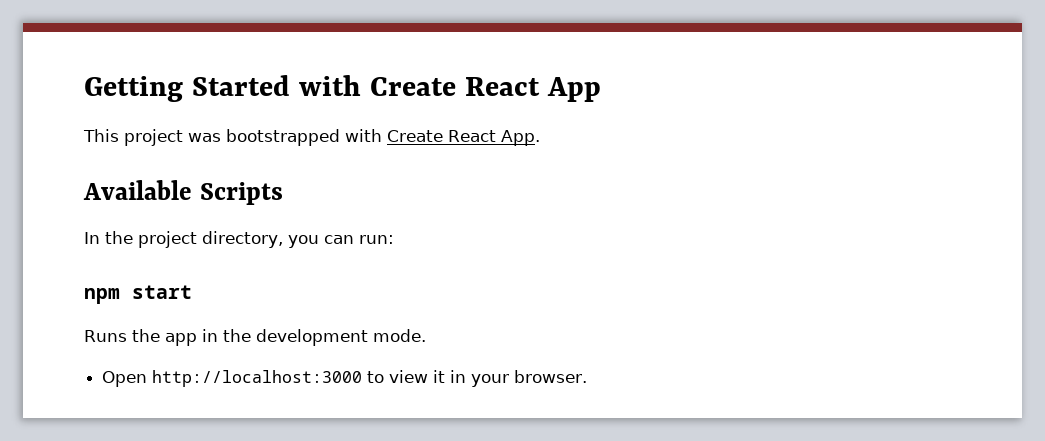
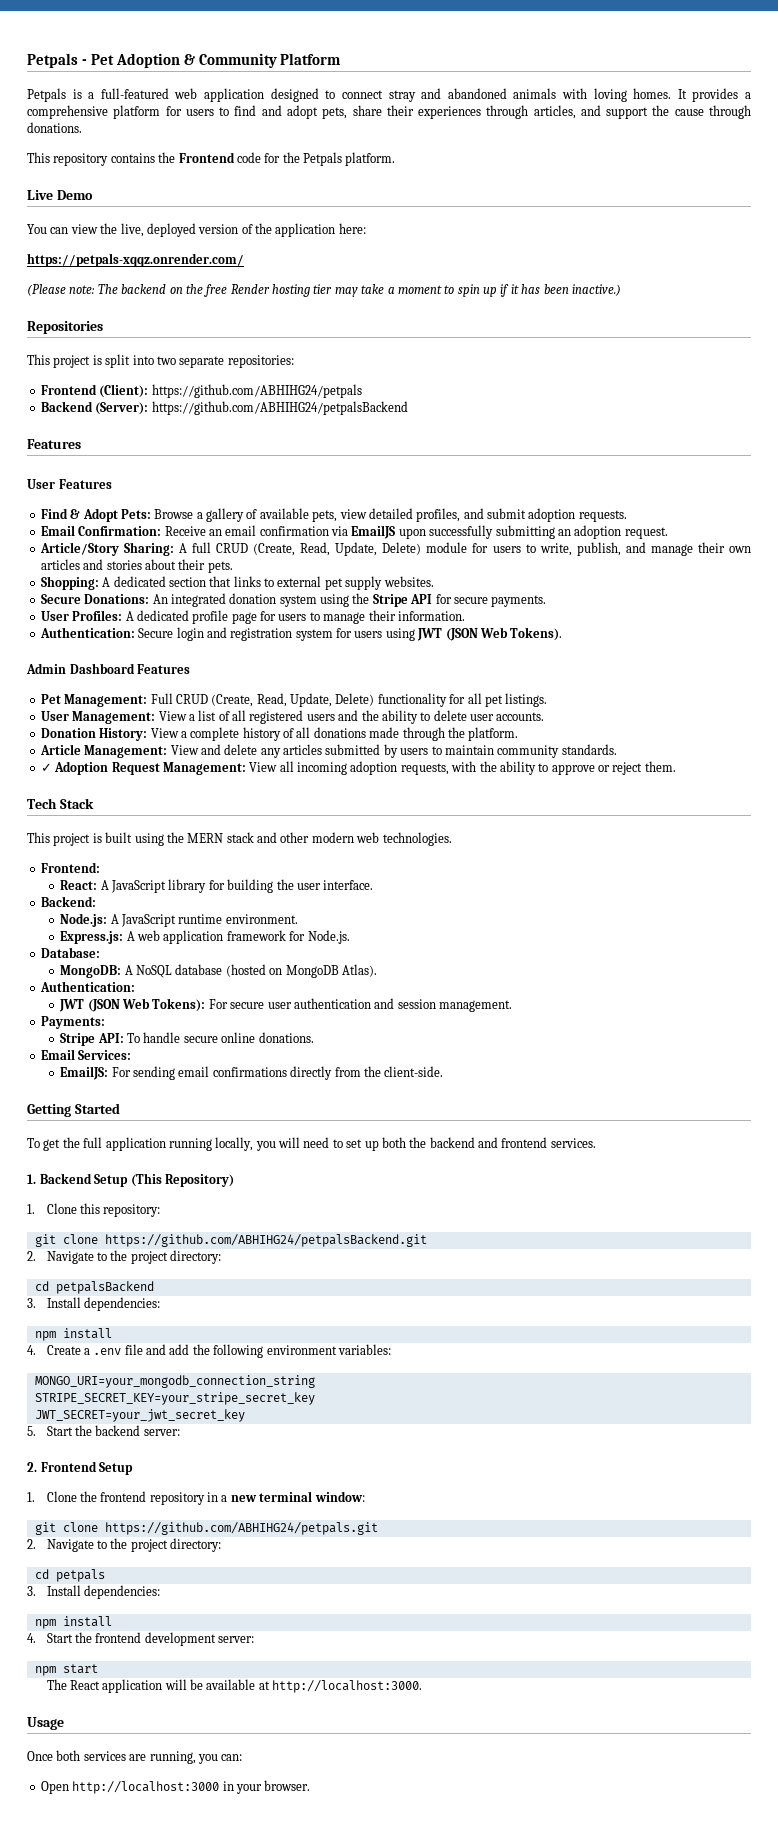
- Getting Started with Create React App
- This project was bootstrapped with Create React App.
- Available Scripts
- In the project directory, you can run:
+ Petpals - Pet Adoption & Community Platform
+ Petpals is a full-featured web application designed to connect stray and abandoned animals with loving homes. It provides a comprehensive platform for users to find and adopt pets, share their experiences through articles, and support the cause through donations.
+ This repository contains the Frontend code for the Petpals platform.
+ Live Demo
+ You can view the live, deployed version of the application here:
+ https://petpals-xqqz.onrender.com/
+ (Please note: The backend on the free Render hosting tier may take a moment to spin up if it has been inactive.)
+ Repositories
+ This project is split into two separate repositories:
+ Frontend (Client): https://github.com/ABHIHG24/petpals
+ Backend (Server): https://github.com/ABHIHG24/petpalsBackend
+ Features
+ User Features
+ Find & Adopt Pets: Browse a gallery of available pets, view detailed profiles, and submit adoption requests.
+ Email Confirmation: Receive an email confirmation via EmailJS upon successfully submitting an adoption request.
+ Article/Story Sharing: A full CRUD (Create, Read, Update, Delete) module for users to write, publish, and manage their own articles and stories about their pets.
+ Shopping: A dedicated section that links to external pet supply websites.
+ Secure Donations: An integrated donation system using the Stripe API for secure payments.
+ User Profiles: A dedicated profile page for users to manage their information.
+ Authentication: Secure login and registration system for users using JWT (JSON Web Tokens).
+ Admin Dashboard Features
+ Pet Management: Full CRUD (Create, Read, Update, Delete) functionality for all pet listings.
+ User Management: View a list of all registered users and the ability to delete user accounts.
+ Donation History: View a complete history of all donations made through the platform.
+ Article Management: View and delete any articles submitted by users to maintain community standards.
+ ✓ Adoption Request Management: View all incoming adoption requests, with the ability to approve or reject them.
+ Tech Stack
+ This project is built using the MERN stack and other modern web technologies.
+ Frontend:
+ React: A JavaScript library for building the user interface.
+ Backend:
+ Node.js: A JavaScript runtime environment.
+ Express.js: A web application framework for Node.js.
+ Database:
+ MongoDB: A NoSQL database (hosted on MongoDB Atlas).
+ Authentication:
+ JWT (JSON Web Tokens): For secure user authentication and session management.
+ Payments:
+ Stripe API: To handle secure online donations.
+ Email Services:
+ EmailJS: For sending email confirmations directly from the client-side.
+ Getting Started
+ To get the full application running locally, you will need to set up both the backend and frontend services.
+ 1. Backend Setup (This Repository)
+ 1. Clone this repository:
+ git clone https://github.com/ABHIHG24/petpalsBackend.git
+ 2. Navigate to the project directory:
+ cd petpalsBackend
+ 3. Install dependencies:
+ npm install
+ 4. Create a .env file and add the following environment variables:
+ MONGO_URI=your_mongodb_connection_string
+ STRIPE_SECRET_KEY=your_stripe_secret_key
+ JWT_SECRET=your_jwt_secret_key
+ 5. Start the backend server:
+ 2. Frontend Setup
+ 1. Clone the frontend repository in a new terminal window:
+ git clone https://github.com/ABHIHG24/petpals.git
+ 2. Navigate to the project directory:
+ cd petpals
+ 3. Install dependencies:
+ npm install
+ 4. Start the frontend development server:
  npm start
- Runs the app in the development mode.
+ The React application will be available at http://localhost:3000.
+ Usage
+ Once both services are running, you can:
- Open http://localhost:3000 to view it in your browser.
+ Open http://localhost:3000 in your browser.

